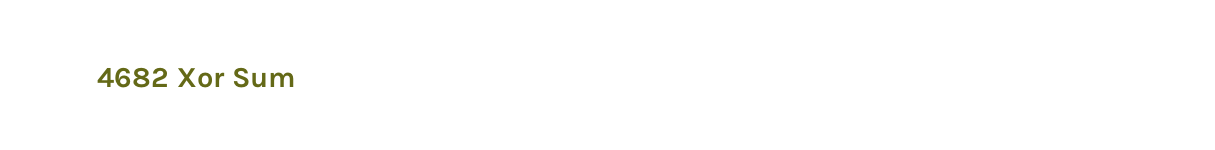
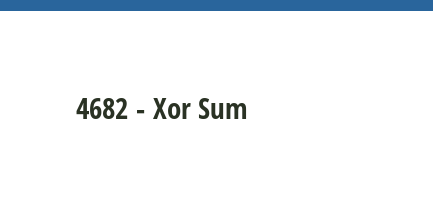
- 4682 Xor Sum
+ 4682 - Xor Sum

